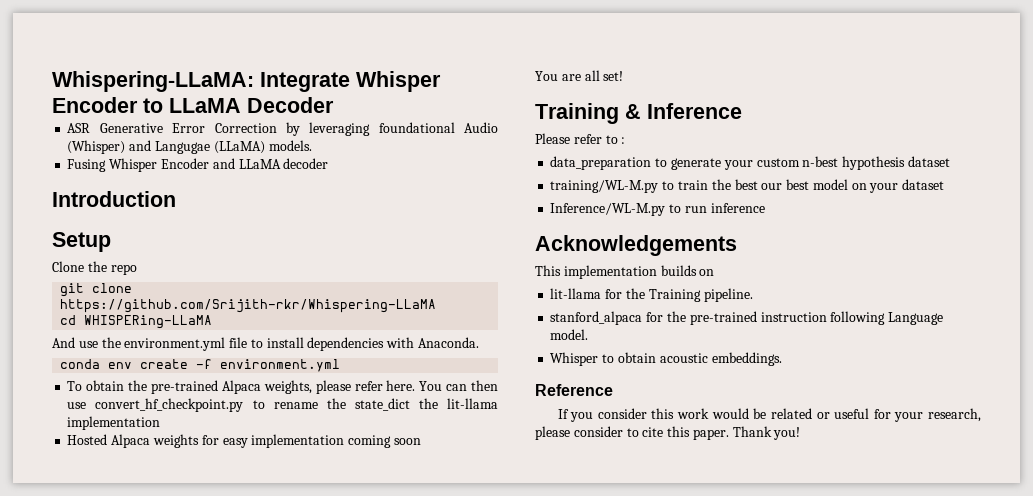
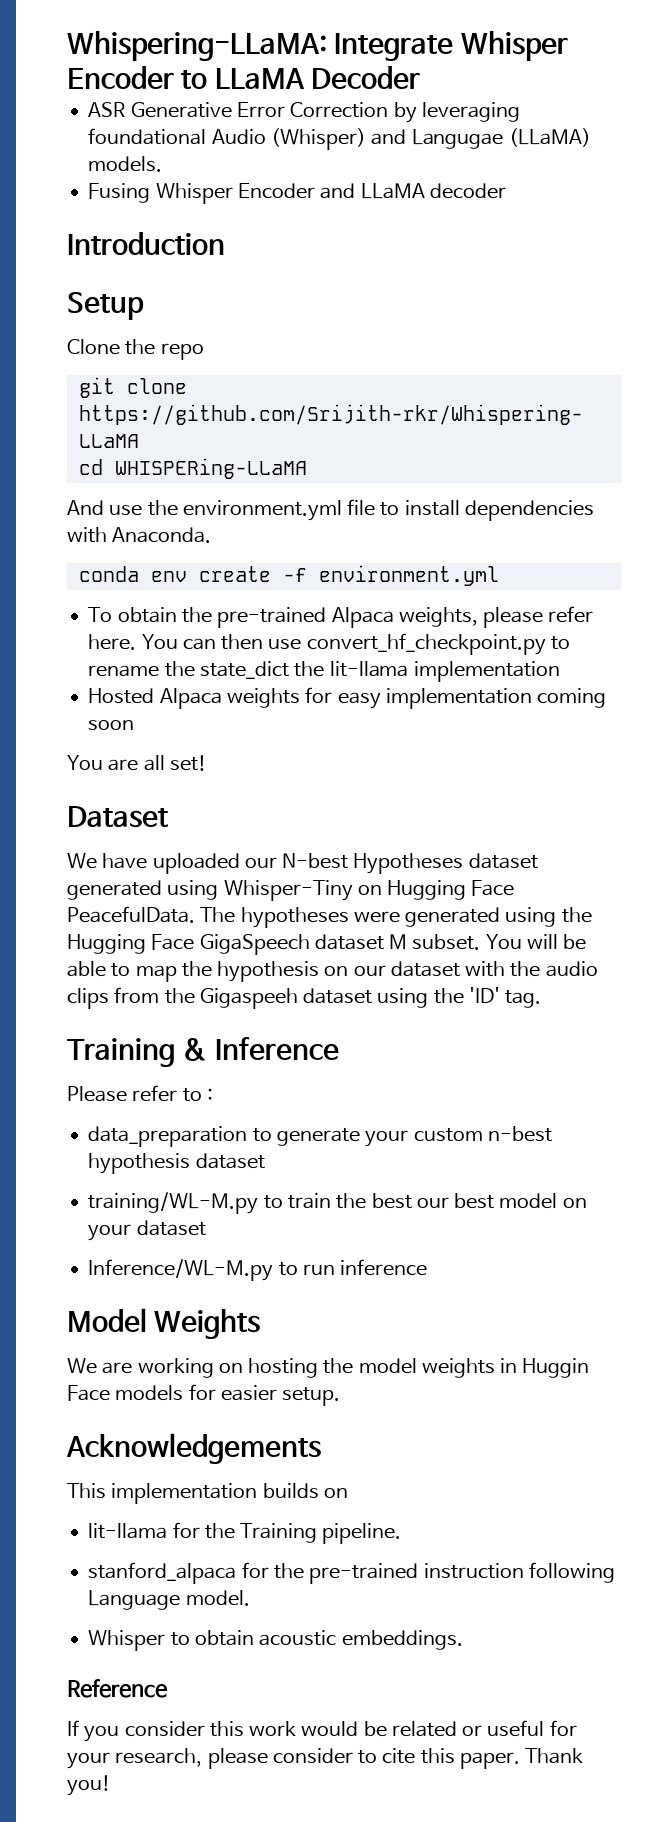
+ Dataset
+ We have uploaded our N-best Hypotheses dataset generated using Whisper-Tiny on Hugging Face PeacefulData. The hypotheses were generated using the Hugging Face GigaSpeech dataset M subset. You will be able to map the hypothesis on our dataset with the audio clips from the Gigaspeeh dataset using the 'ID' tag.
+ Model Weights
+ We are working on hosting the model weights in Huggin Face models for easier setup.

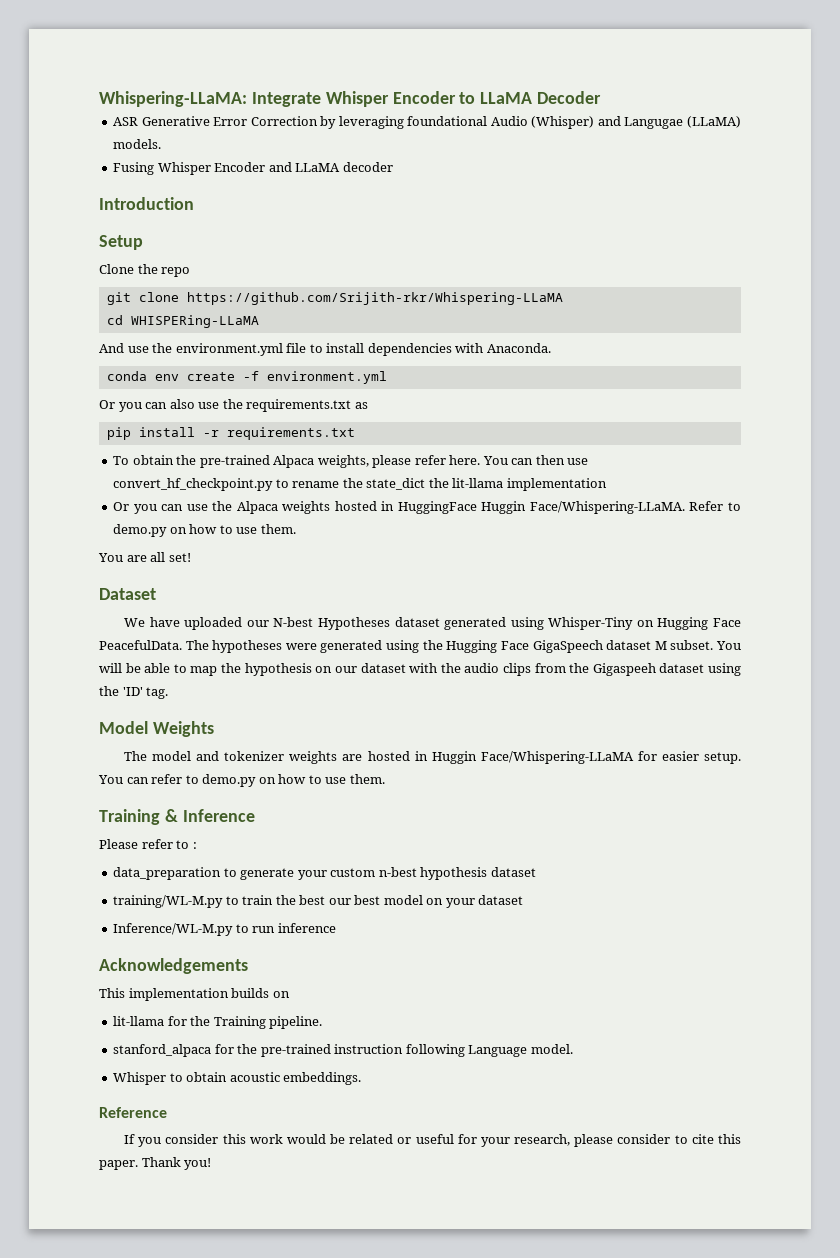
+ Or you can also use the requirements.txt as
+ pip install -r requirements.txt
- Hosted Alpaca weights for easy implementation coming soon
+ Or you can use the Alpaca weights hosted in HuggingFace Huggin Face/Whispering-LLaMA. Refer to demo.py on how to use them.
+ Model Weights
+ The model and tokenizer weights are hosted in Huggin Face/Whispering-LLaMA for easier setup. You can refer to demo.py on how to use them.
- Model Weights
- We are working on hosting the model weights in Huggin Face models for easier setup.

